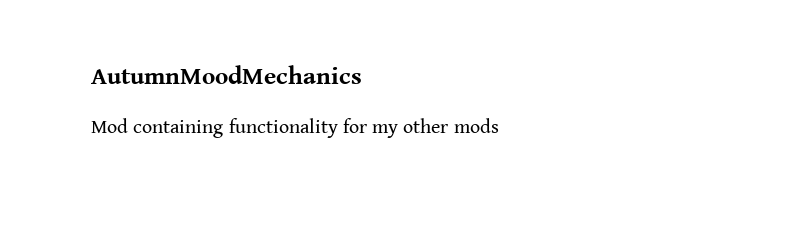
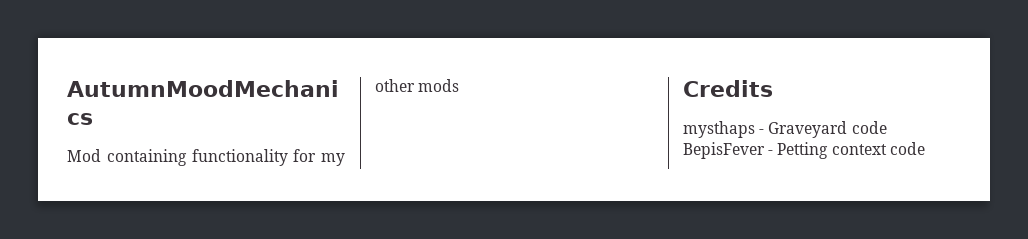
+ Credits
+ mysthaps - Graveyard code BepisFever - Petting context code

